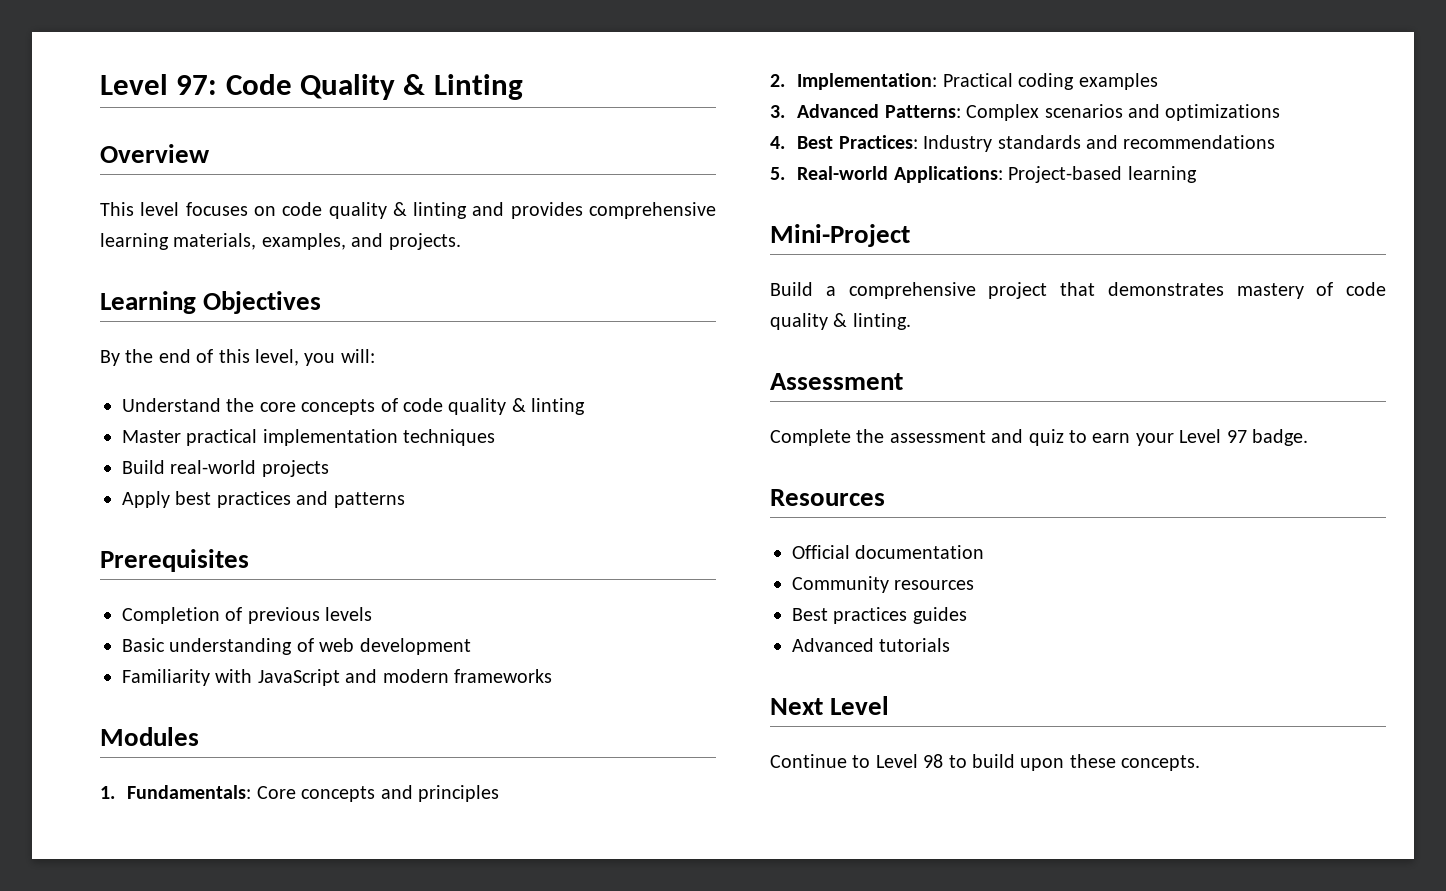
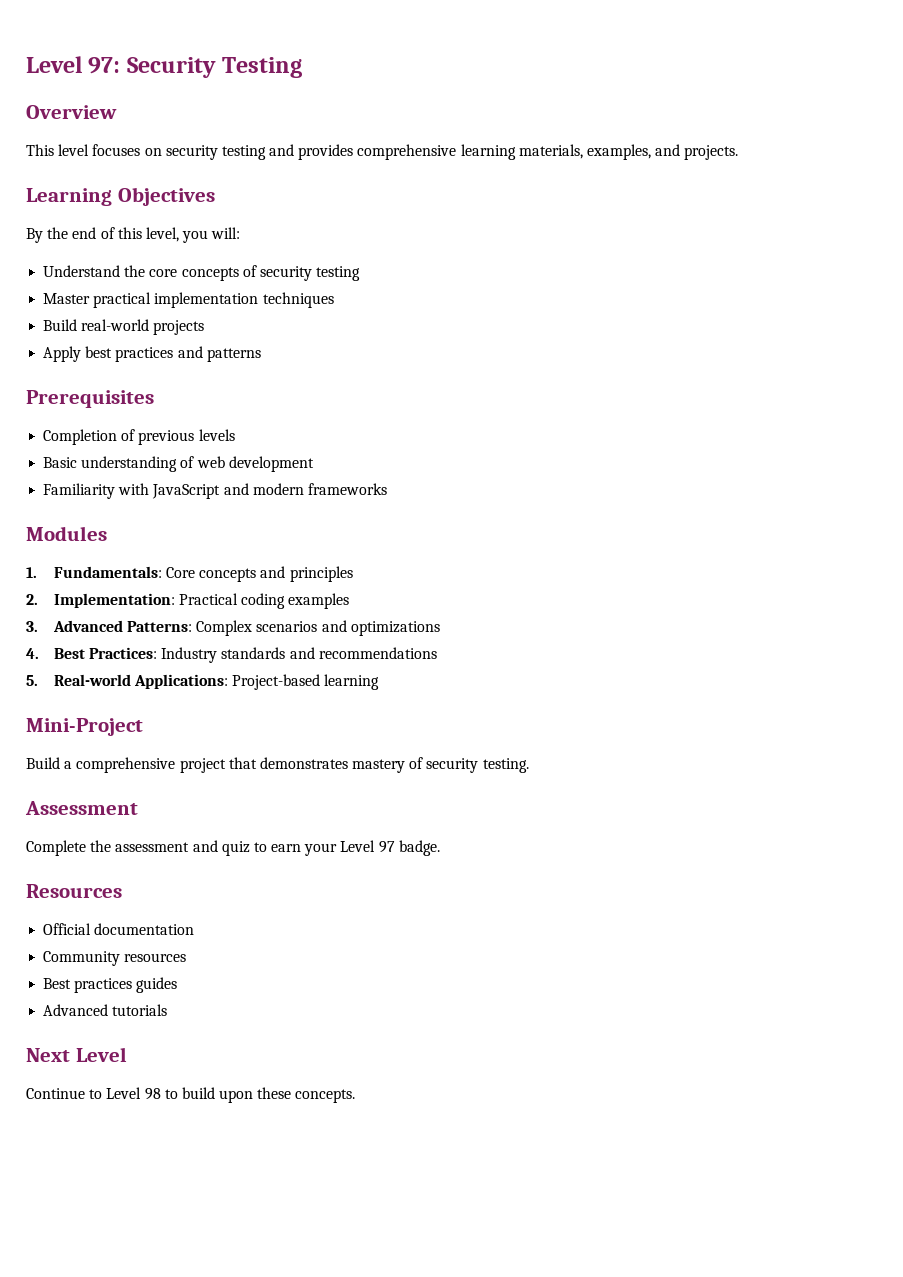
- Level 97: Code Quality & Linting
+ Level 97: Security Testing
- This level focuses on code quality & linting and provides comprehensive learning materials, examples, and projects.
+ This level focuses on security testing and provides comprehensive learning materials, examples, and projects.
- Understand the core concepts of code quality & linting
+ Understand the core concepts of security testing
- Build a comprehensive project that demonstrates mastery of code quality & linting.
+ Build a comprehensive project that demonstrates mastery of security testing.

